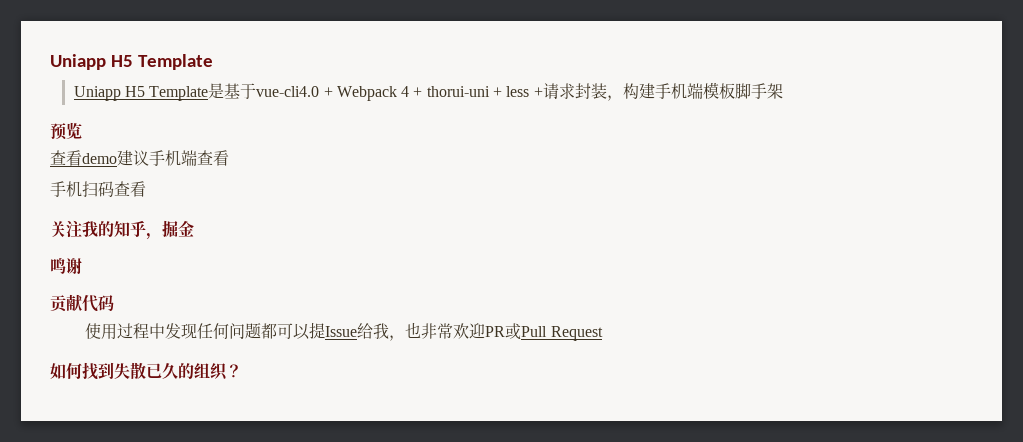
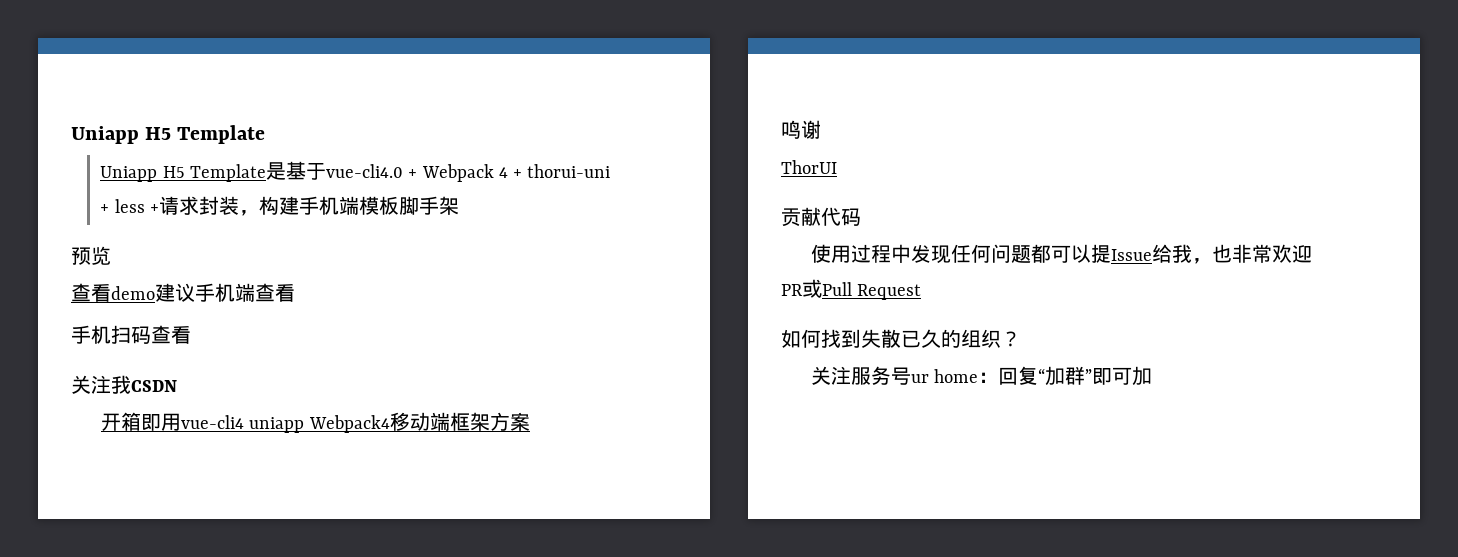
- 关注我的知乎，掘金
+ 关注我CSDN
+ 开箱即用vue-cli4 uniapp Webpack4移动端框架方案
+ ThorUI
+ 关注服务号ur home：回复“加群”即可加

